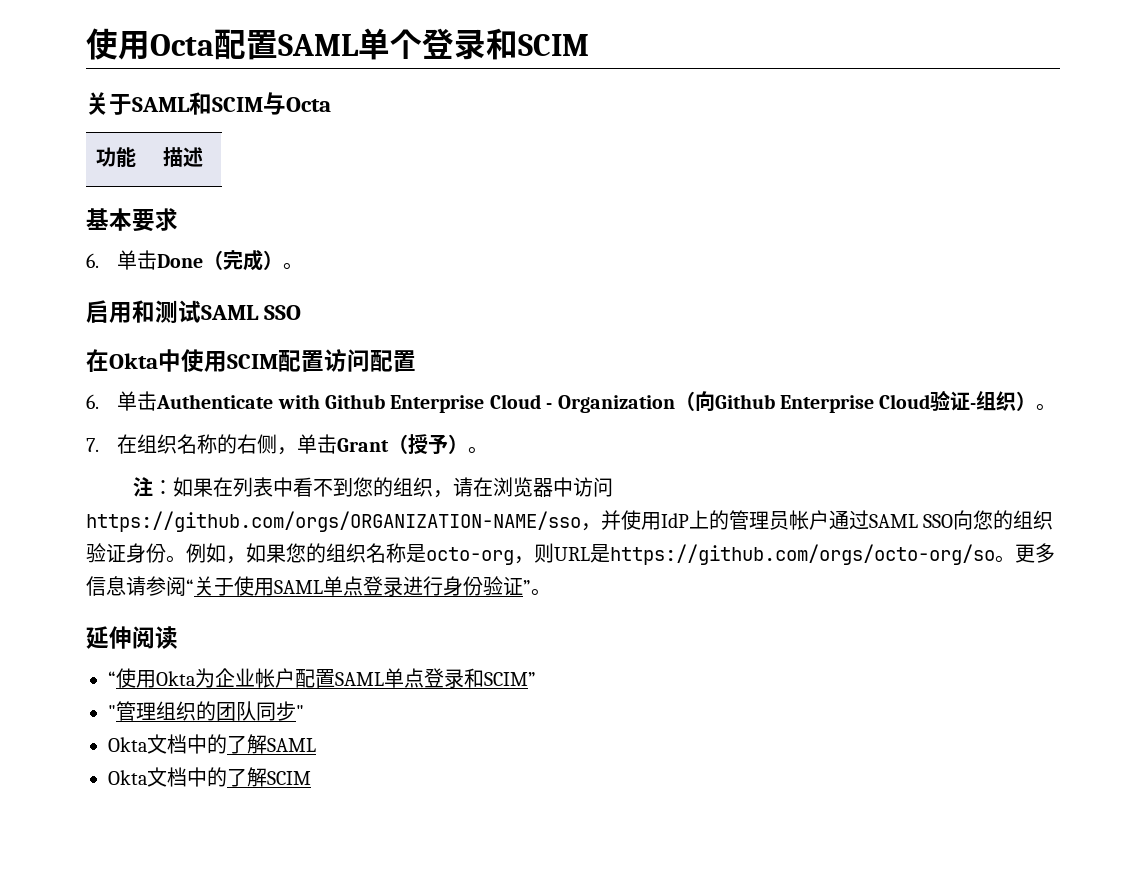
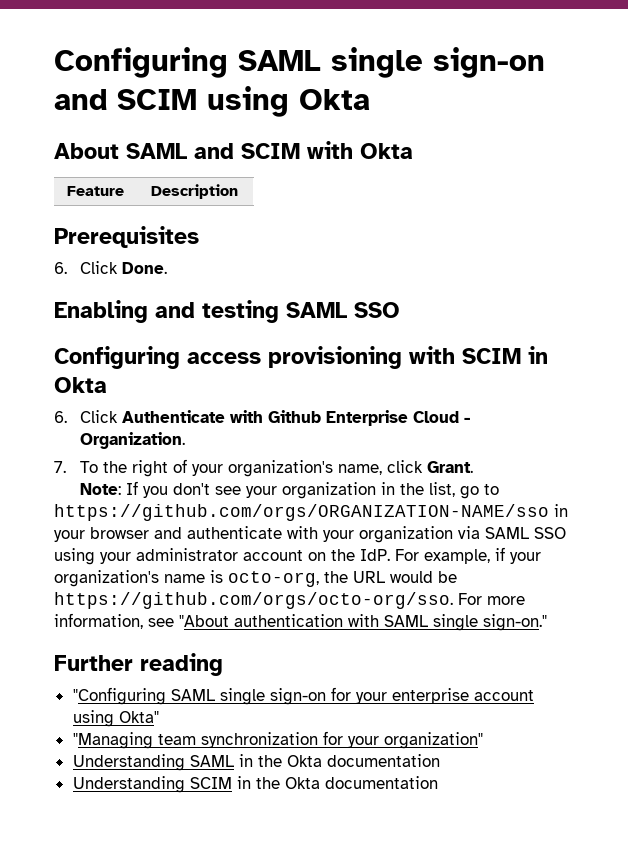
- 使用Octa配置SAML单个登录和SCIM
- 关于SAML和SCIM与Octa
- 功能 | 描述
- 基本要求
- 6.单击Done（完成）。
- 启用和测试SAML SSO
- 在Okta中使用SCIM配置访问配置
- 6.单击Authenticate with Github Enterprise Cloud - Organization（向Github Enterprise Cloud验证-组织）。
- 7.在组织名称的右侧，单击Grant（授予）。
- 注：如果在列表中看不到您的组织，请在浏览器中访问https://github.com/orgs/ORGANIZATION-NAME/sso，并使用IdP上的管理员帐户通过SAML SSO向您的组织验证身份。例如，如果您的组织名称是octo-org，则URL是https://github.com/orgs/octo-org/so。更多信息请参阅“关于使用SAML单点登录进行身份验证”。
- 延伸阅读
- “使用Okta为企业帐户配置SAML单点登录和SCIM”
- "管理组织的团队同步"
- Okta文档中的了解SAML
- Okta文档中的了解SCIM
+ Configuring SAML single sign-on and SCIM using Okta
+ About SAML and SCIM with Okta
+ Feature | Description
+ Prerequisites
+ 6. Click Done.
+ Enabling and testing SAML SSO
+ Configuring access provisioning with SCIM in Okta
+ 6. Click Authenticate with Github Enterprise Cloud - Organization.
+ 7. To the right of your organization's name, click Grant.
+ Note: If you don't see your organization in the list, go to https://github.com/orgs/ORGANIZATION-NAME/sso in your browser and authenticate with your organization via SAML SSO using your administrator account on the IdP. For example, if your organization's name is octo-org, the URL would be https://github.com/orgs/octo-org/sso. For more information, see "About authentication with SAML single sign-on."
+ Further reading
+ "Configuring SAML single sign-on for your enterprise account using Okta"
+ "Managing team synchronization for your organization"
+ Understanding SAML in the Okta documentation
+ Understanding SCIM in the Okta documentation

